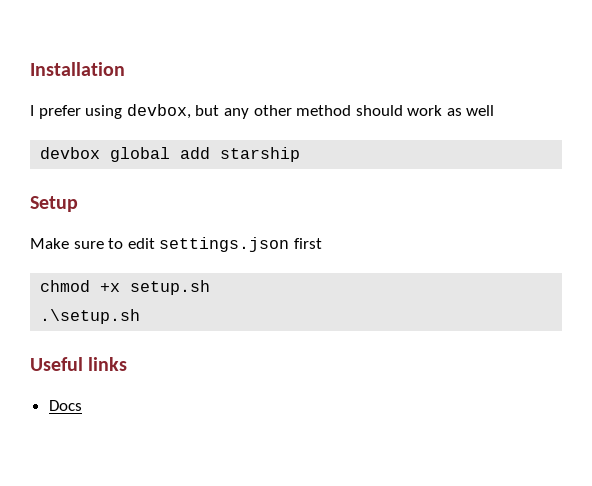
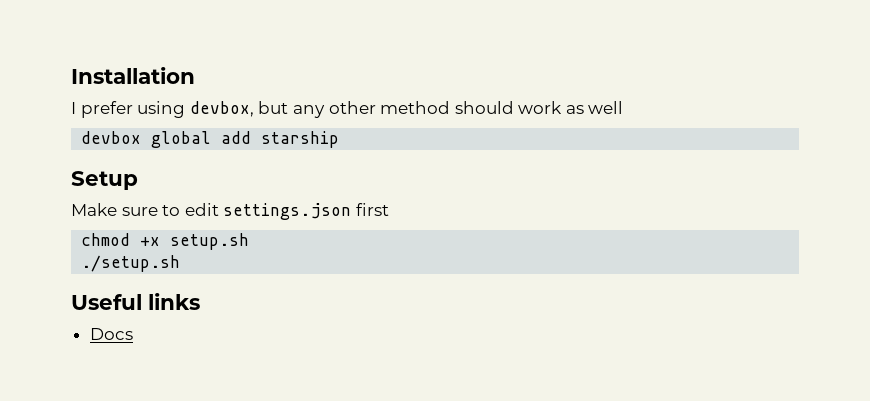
- .\setup.sh
+ ./setup.sh

